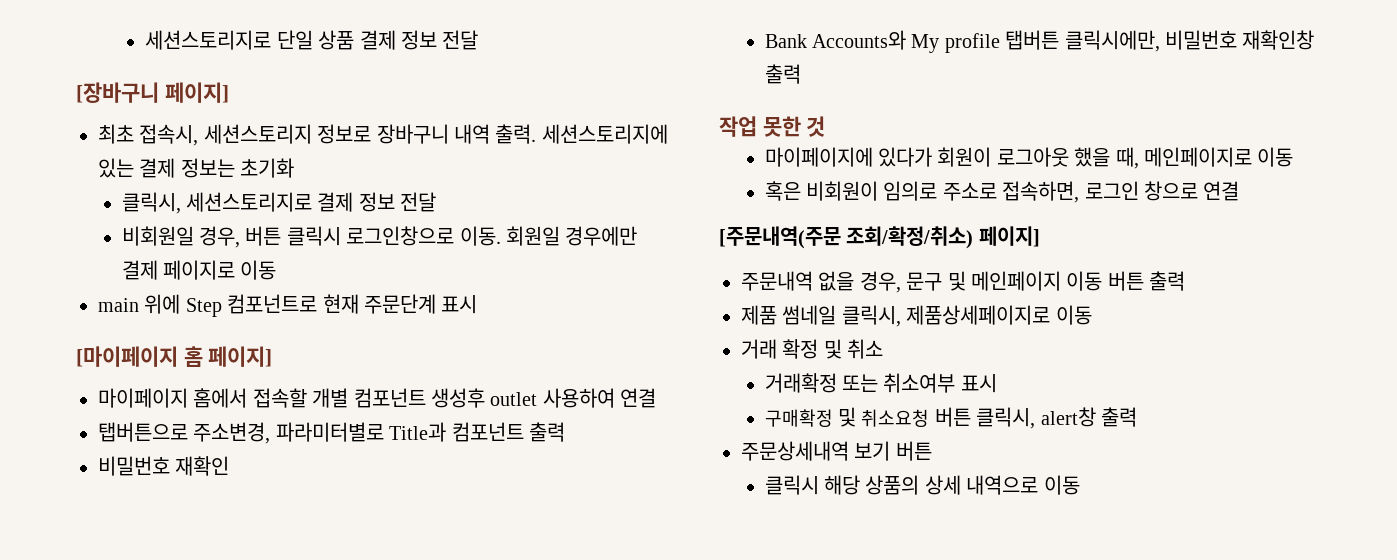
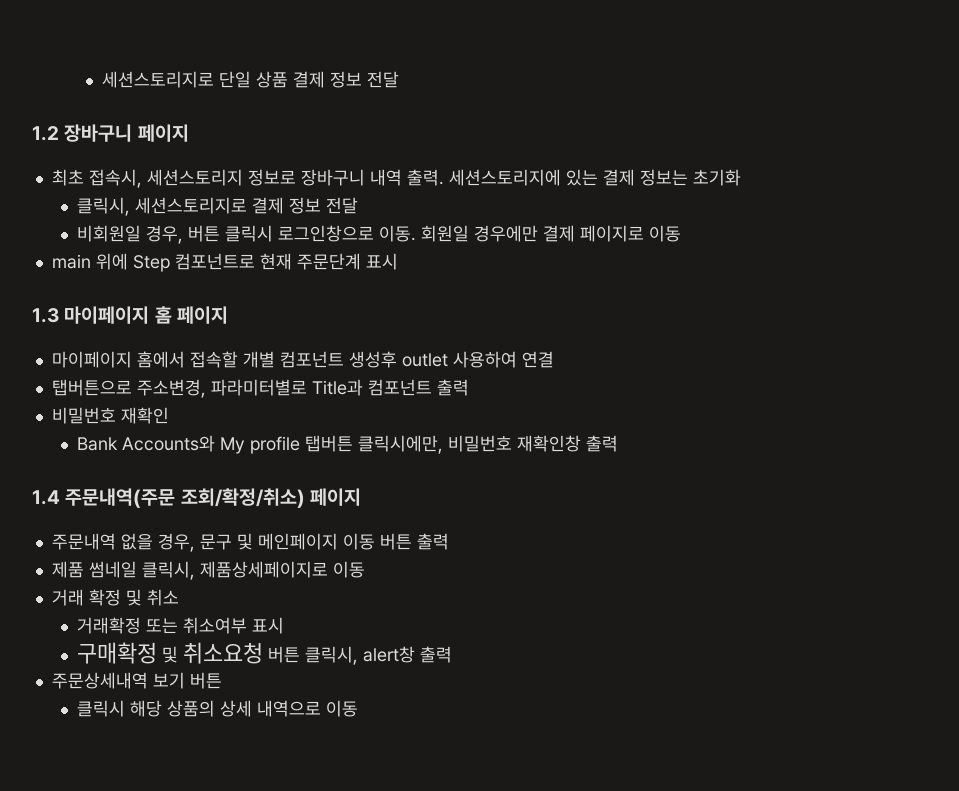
- [장바구니 페이지]
+ 1.2 장바구니 페이지
- [마이페이지 홈 페이지]
+ 1.3 마이페이지 홈 페이지
- 작업 못한 것
- 마이페이지에 있다가 회원이 로그아웃 했을 때, 메인페이지로 이동
- 혹은 비회원이 임의로 주소로 접속하면, 로그인 창으로 연결
- [주문내역(주문 조회/확정/취소) 페이지]
+ 1.4 주문내역(주문 조회/확정/취소) 페이지

